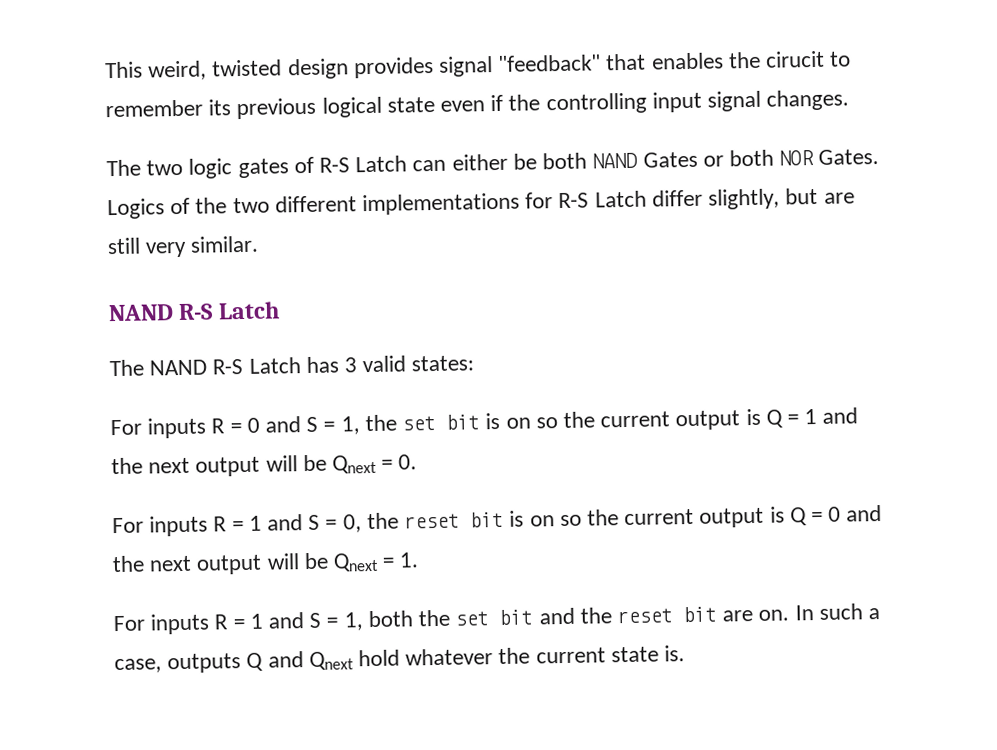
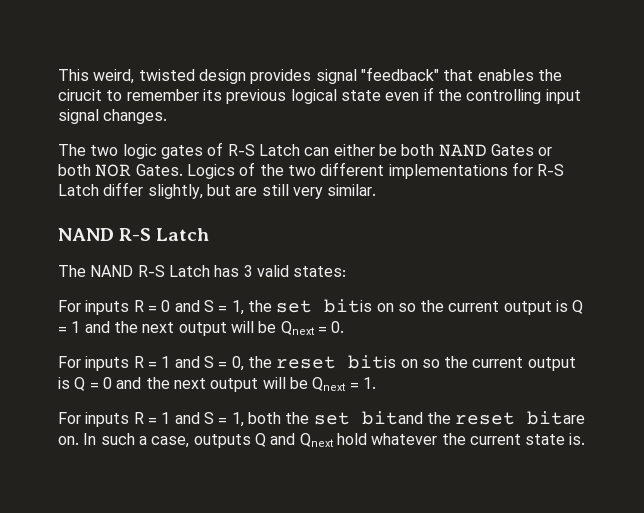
- For inputs R = 0 and S = 1, the set bit is on so the current output is Q = 1 and the next output will be Qnext = 0.
+ For inputs R = 0 and S = 1, the set bitis on so the current output is Q = 1 and the next output will be Qnext = 0.
- For inputs R = 1 and S = 0, the reset bit is on so the current output is Q = 0 and the next output will be Qnext = 1.
+ For inputs R = 1 and S = 0, the reset bitis on so the current output is Q = 0 and the next output will be Qnext = 1.
- For inputs R = 1 and S = 1, both the set bit and the reset bit are on.
+ For inputs R = 1 and S = 1, both the set bitand the reset bitare on.

